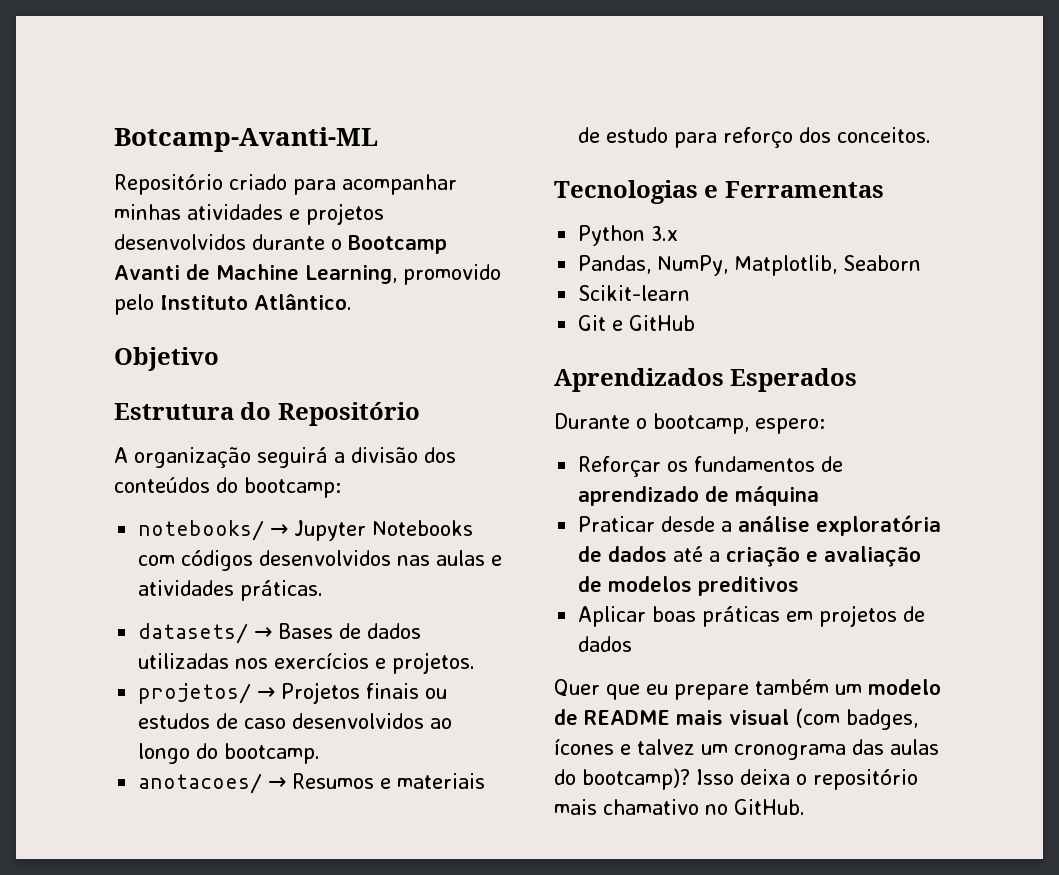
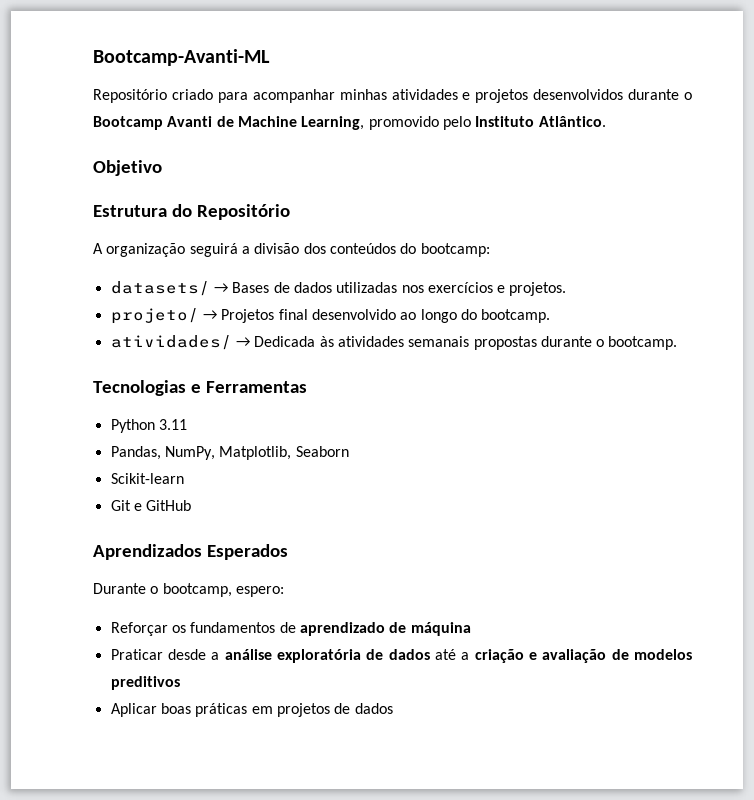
- Botcamp-Avanti-ML
+ Bootcamp-Avanti-ML
- notebooks/ → Jupyter Notebooks com códigos desenvolvidos nas aulas e atividades práticas.
- projetos/ → Projetos finais ou estudos de caso desenvolvidos ao longo do bootcamp.
- anotacoes/ → Resumos e materiais de estudo para reforço dos conceitos.
+ projeto/ → Projetos final desenvolvido ao longo do bootcamp.
+ atividades/ → Dedicada às atividades semanais propostas durante o bootcamp.
- Python 3.x
+ Python 3.11
- Quer que eu prepare também um modelo de README mais visual (com badges, ícones e talvez um cronograma das aulas do bootcamp)? Isso deixa o repositório mais chamativo no GitHub.

